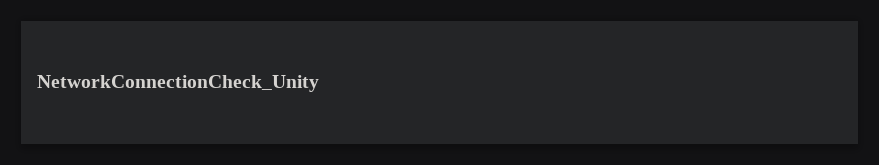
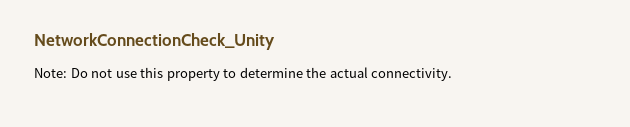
+ Note: Do not use this property to determine the actual connectivity.

